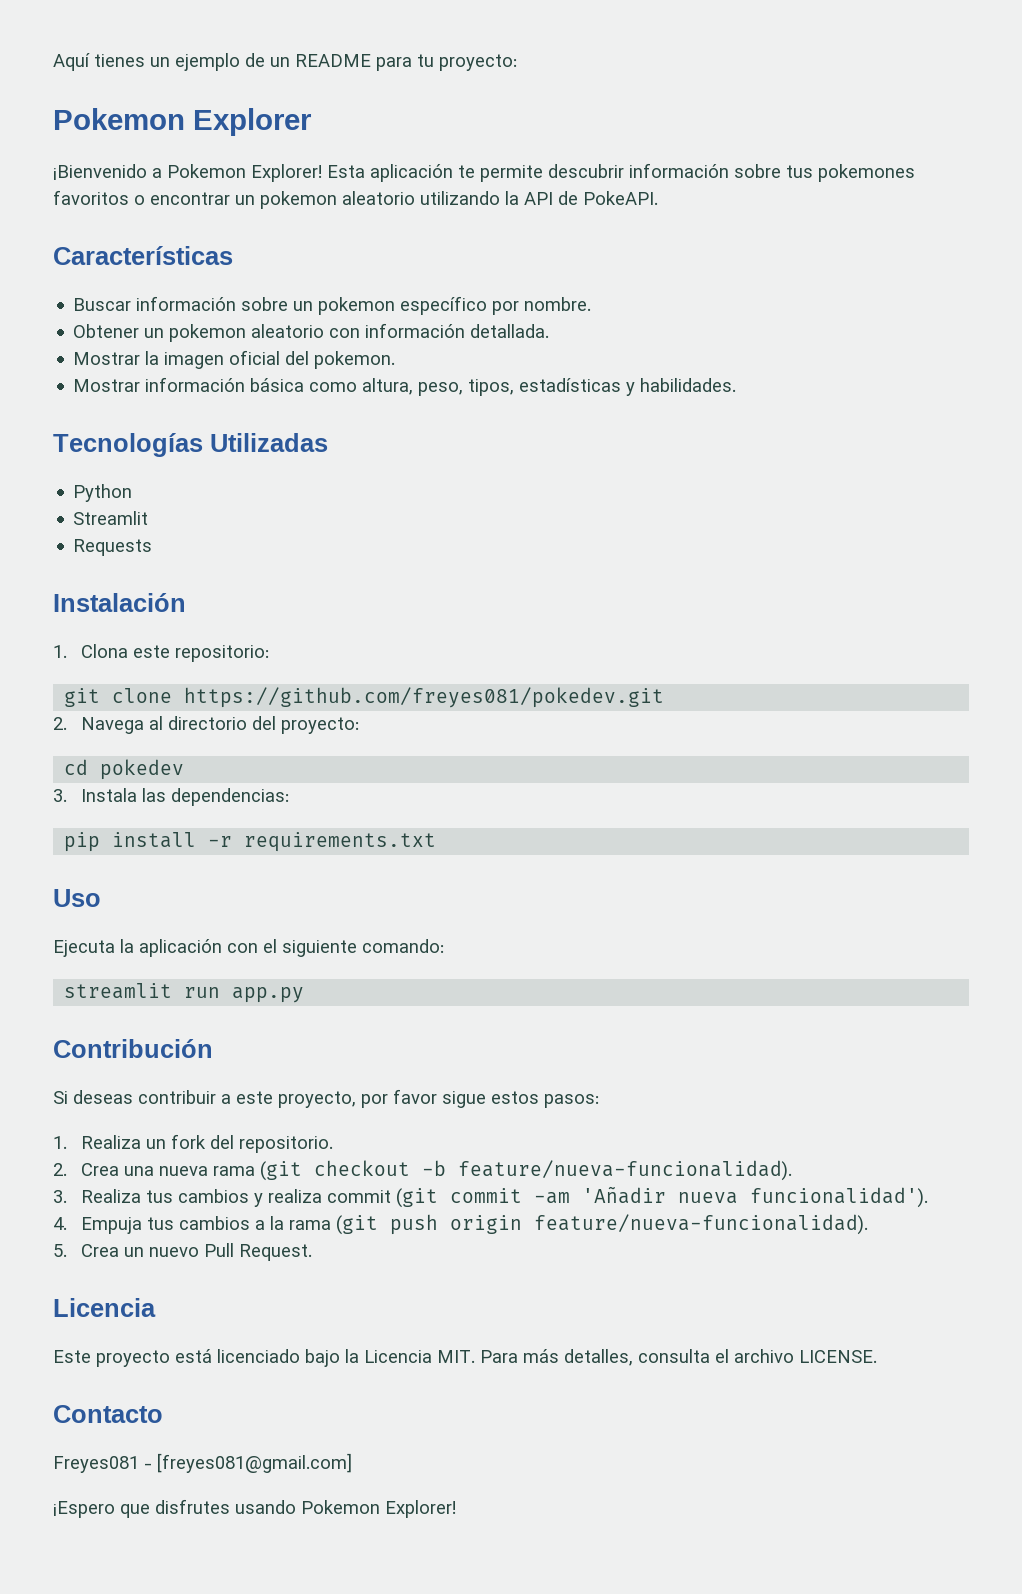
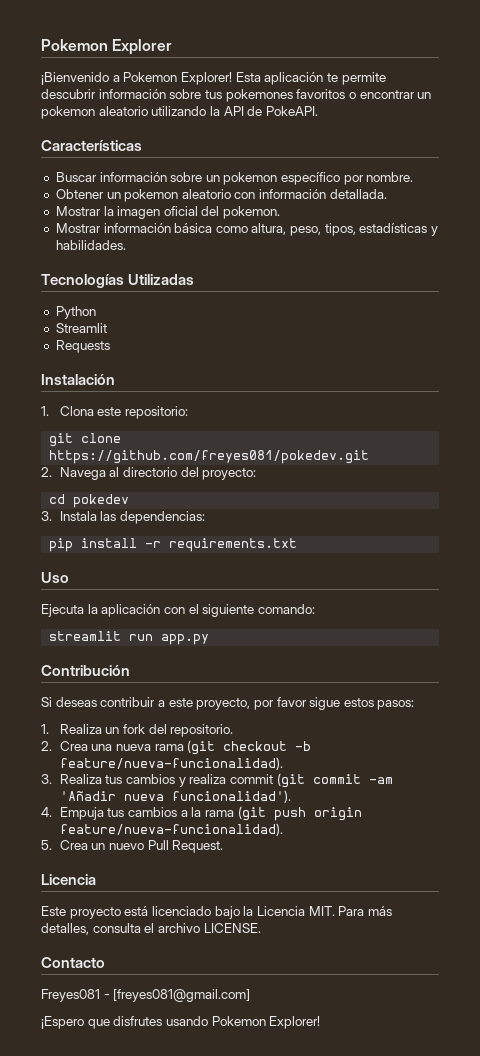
- Aquí tienes un ejemplo de un README para tu proyecto:

